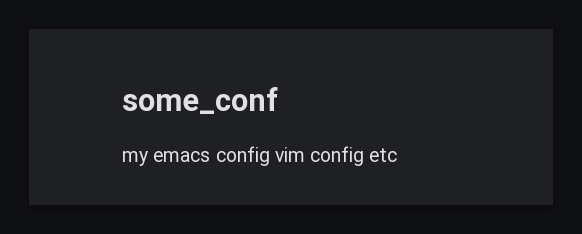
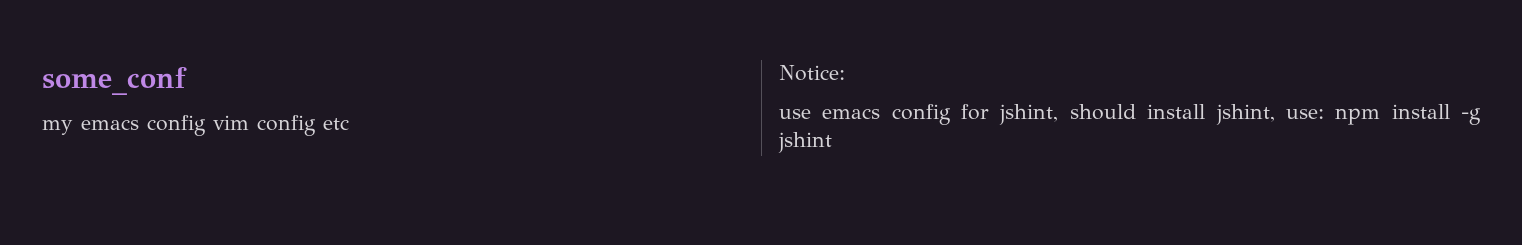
+ Notice:
+ use emacs config for jshint, should install jshint, use: npm install -g jshint

